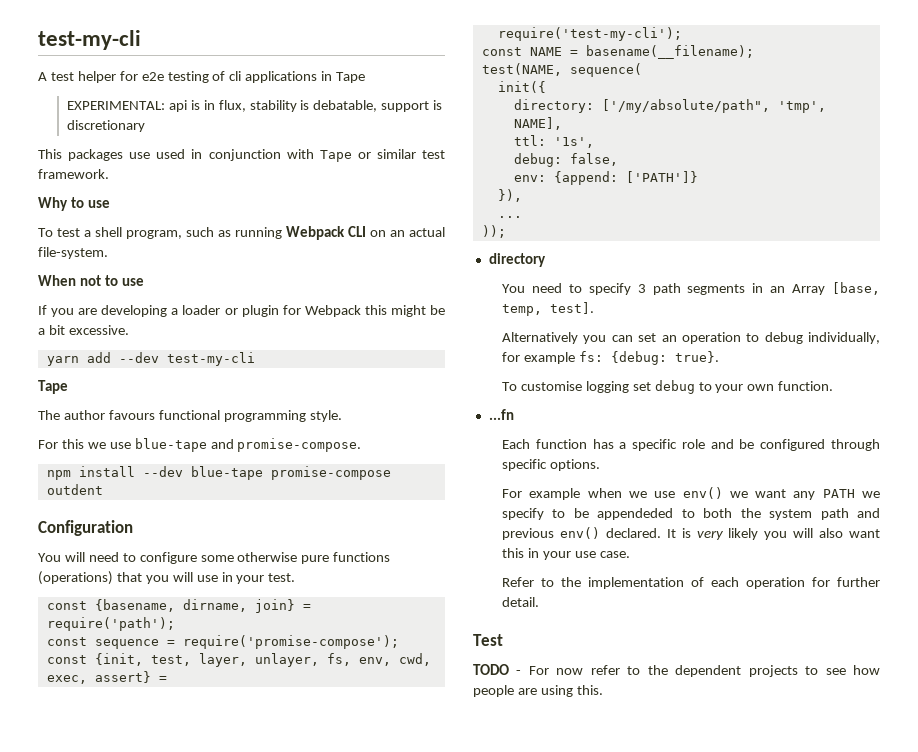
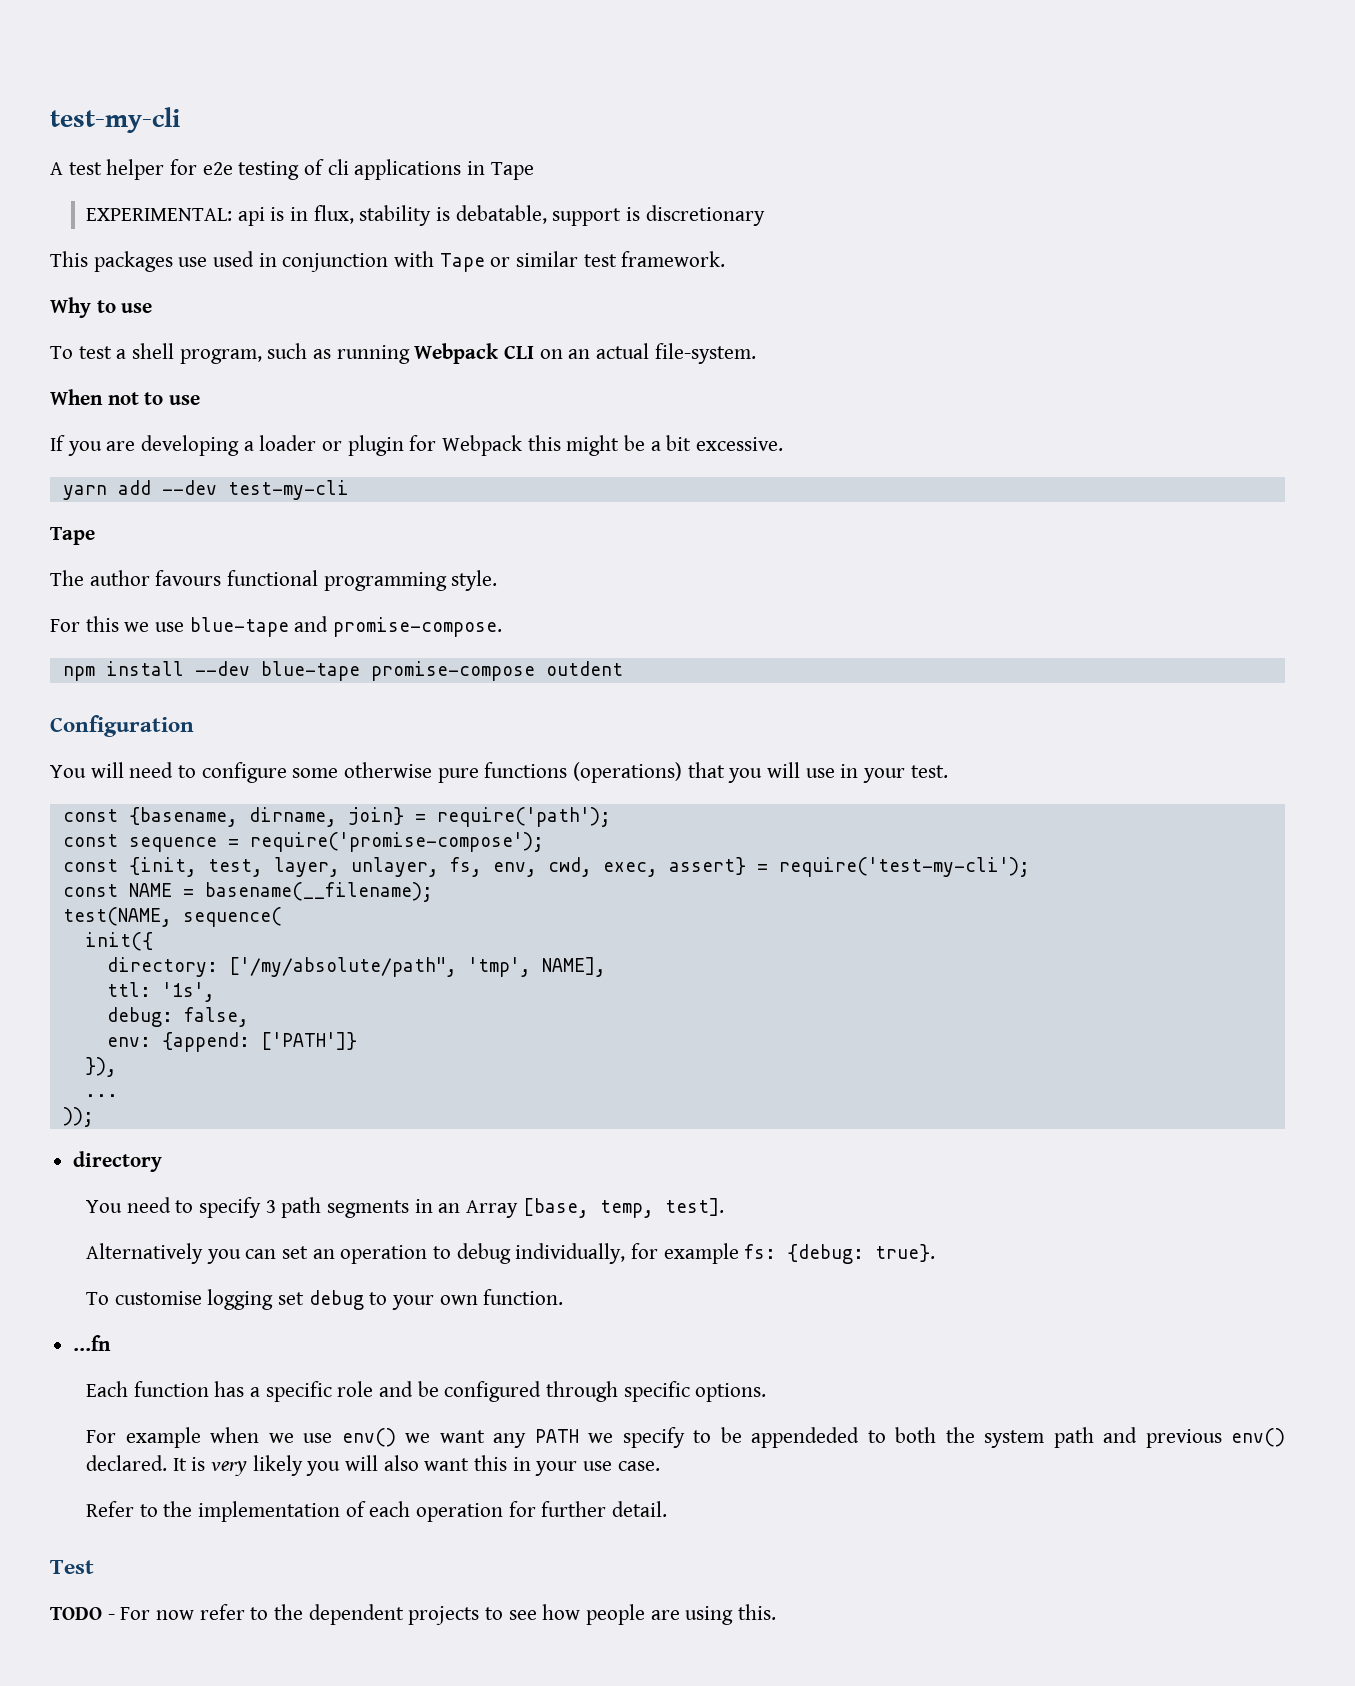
- const {init, test, layer, unlayer, fs, env, cwd, exec, assert} =
- require('test-my-cli');
+ const {init, test, layer, unlayer, fs, env, cwd, exec, assert} = require('test-my-cli');

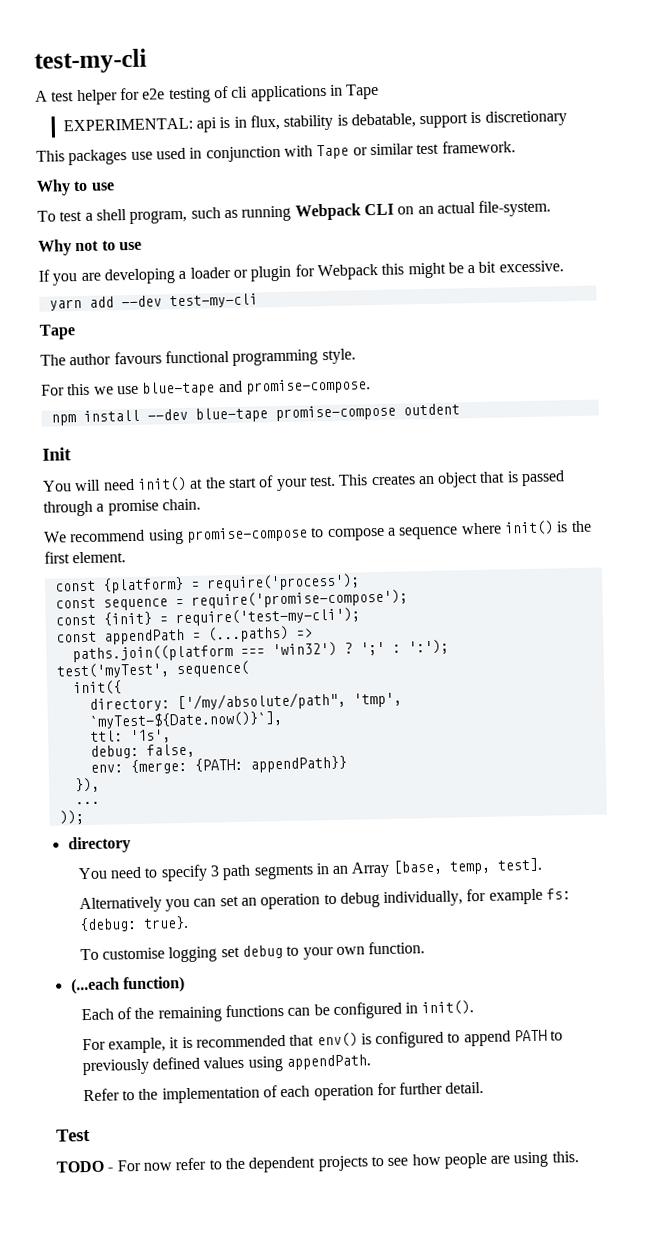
- When not to use
+ Why not to use
- Configuration
+ Init
- You will need to configure some otherwise pure functions (operations) that you will use in your test.
- const {basename, dirname, join} = require('path');
+ You will need init() at the start of your test. This creates an object that is passed through a promise chain.
+ We recommend using promise-compose to compose a sequence where init() is the first element.
+ const {platform} = require('process');
- const {init, test, layer, unlayer, fs, env, cwd, exec, assert} = require('test-my-cli');
- const NAME = basename(__filename);
- test(NAME, sequence(
+ const {init} = require('test-my-cli');
+ const appendPath = (...paths) =>
+ paths.join((platform === 'win32') ? ';' : ':');
+ test('myTest', sequence(
- directory: ['/my/absolute/path", 'tmp', NAME],
+ directory: ['/my/absolute/path", 'tmp', `myTest-${Date.now()}`],
- env: {append: ['PATH']}
+ env: {merge: {PATH: appendPath}}
- ...fn
+ (...each function)
- Each function has a specific role and be configured through specific options.
- For example when we use env() we want any PATH we specify to be appendeded to both the system path and previous env() declared. It is very likely you will also want this in your use case.
+ Each of the remaining functions can be configured in init().
+ For example, it is recommended that env() is configured to append PATH to previously defined values using appendPath.

